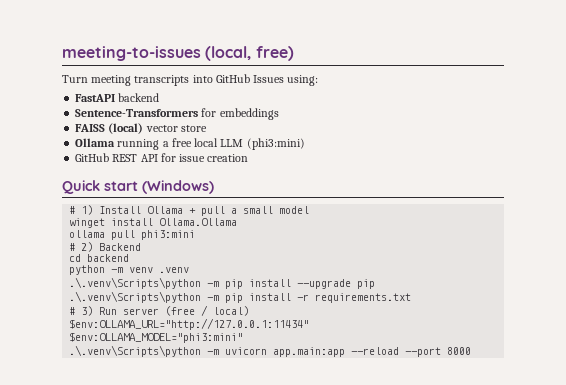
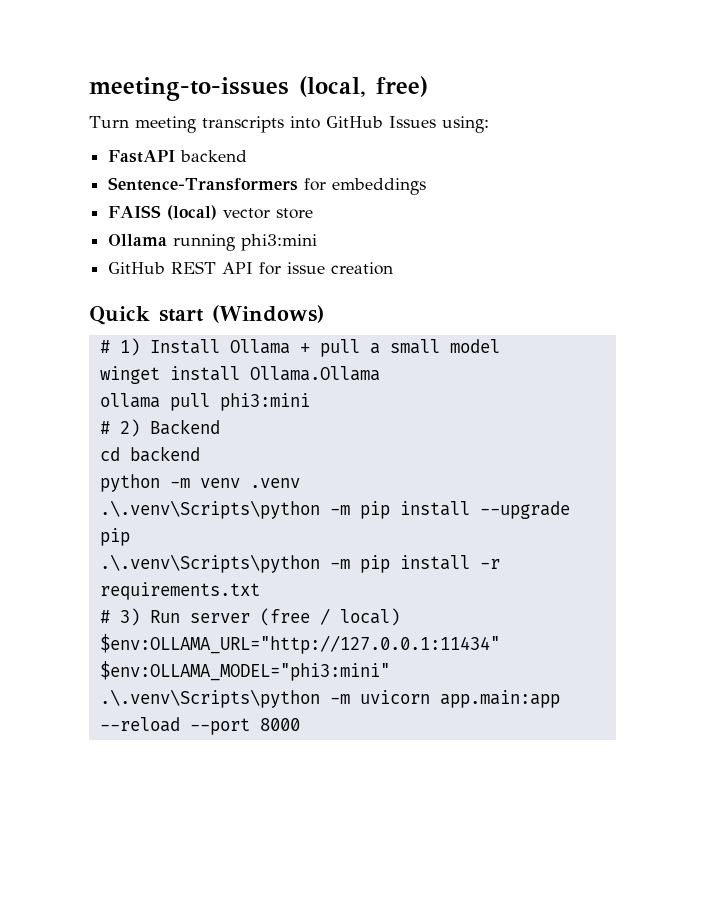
- Ollama running a free local LLM (phi3:mini)
+ Ollama running phi3:mini

